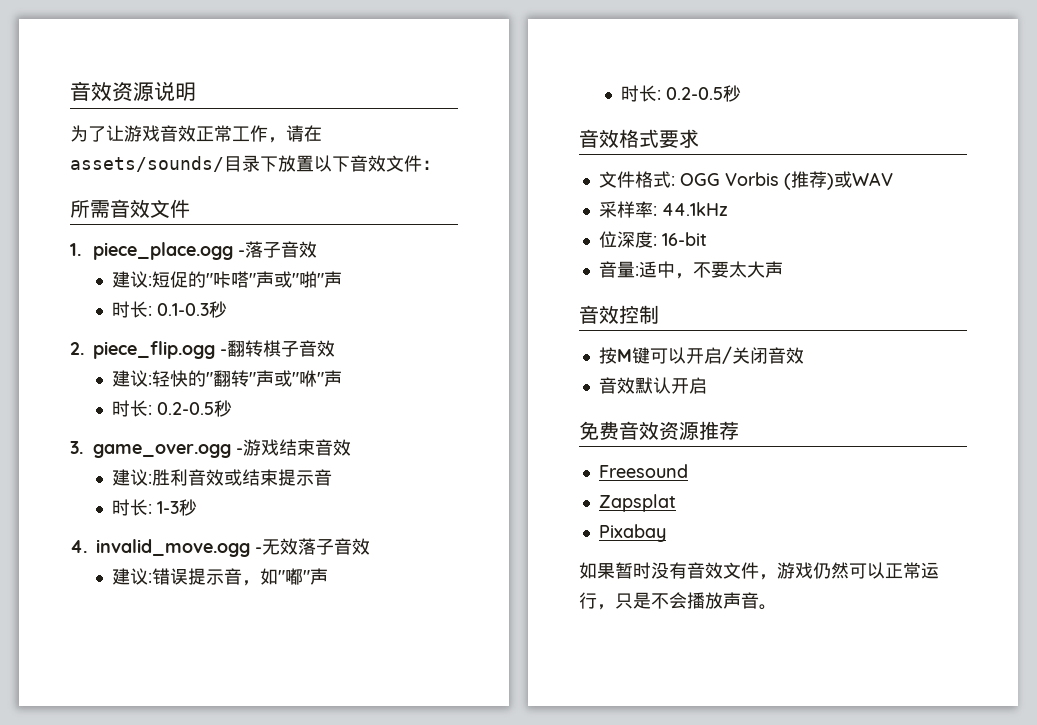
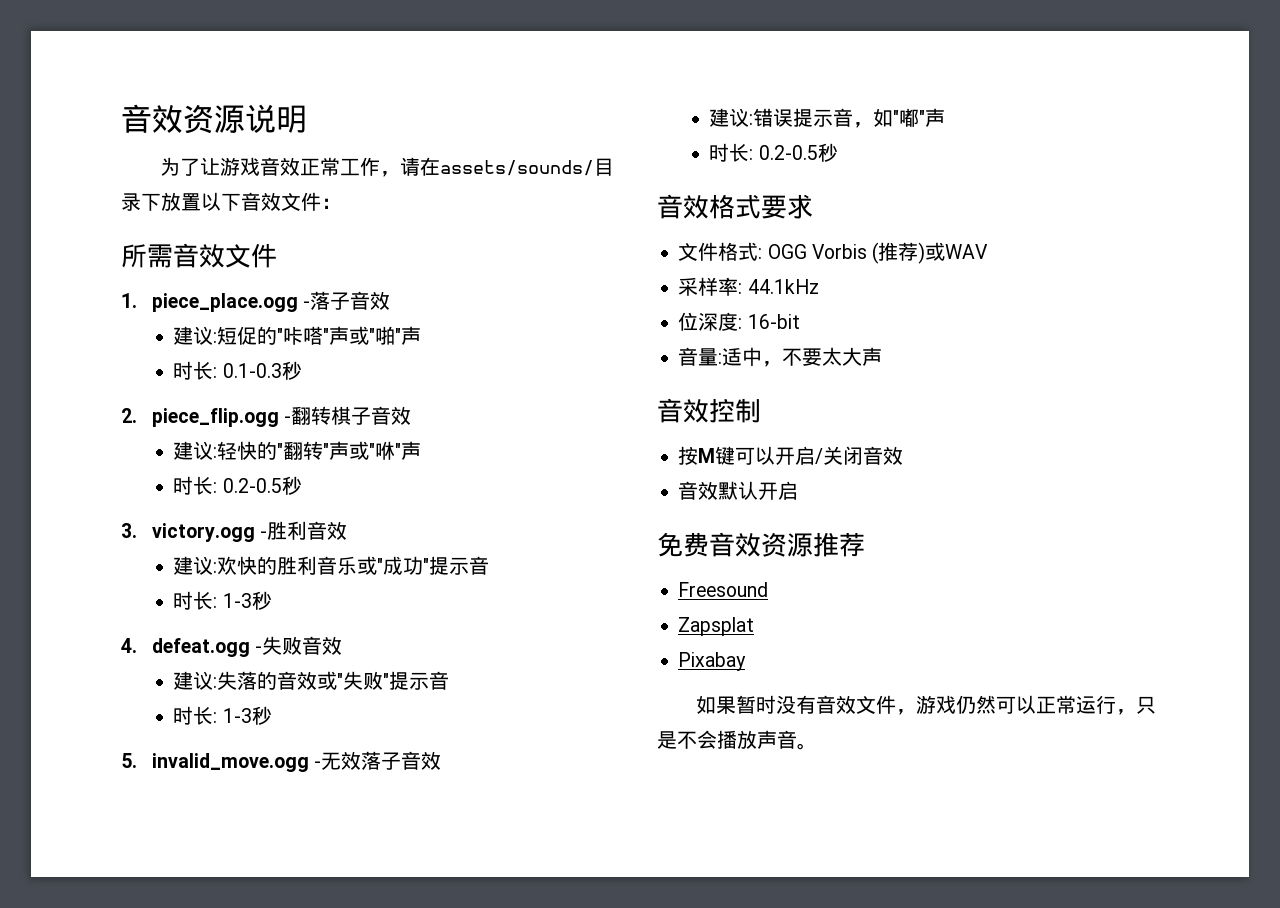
- 3. game_over.ogg -游戏结束音效
- 建议:胜利音效或结束提示音
+ 3. victory.ogg -胜利音效
+ 建议:欢快的胜利音乐或"成功"提示音
  时长: 1-3秒
- 4. invalid_move.ogg -无效落子音效
+ 4. defeat.ogg -失败音效
+ 建议:失落的音效或"失败"提示音
+ 时长: 1-3秒
+ 5. invalid_move.ogg -无效落子音效

